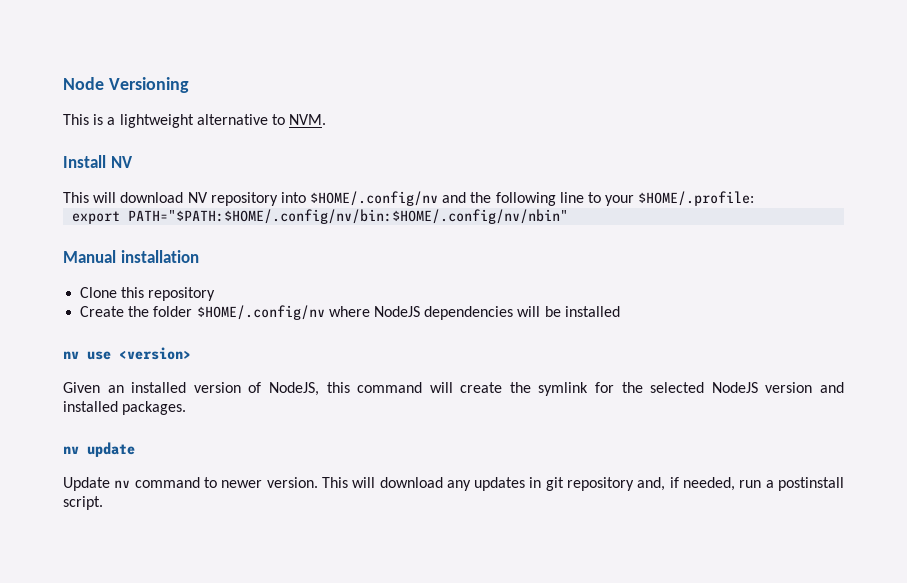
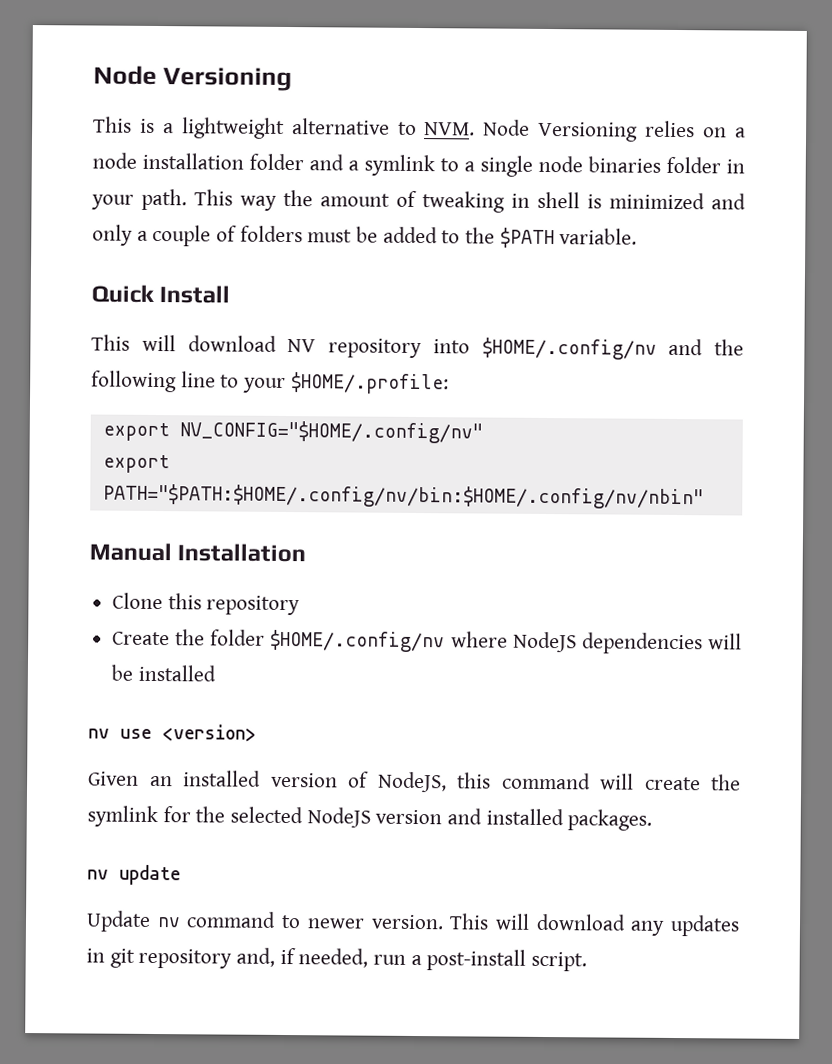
- This is a lightweight alternative to NVM.
- Install NV
+ This is a lightweight alternative to NVM. Node Versioning relies on a node installation folder and a symlink to a single node binaries folder in your path. This way the amount of tweaking in shell is minimized and only a couple of folders must be added to the $PATH variable.
+ Quick Install
+ export NV_CONFIG="$HOME/.config/nv"
- Manual installation
+ Manual Installation
- This will download any updates in git repository and, if needed, run a postinstall script.
+ This will download any updates in git repository and, if needed, run a post-install script.

